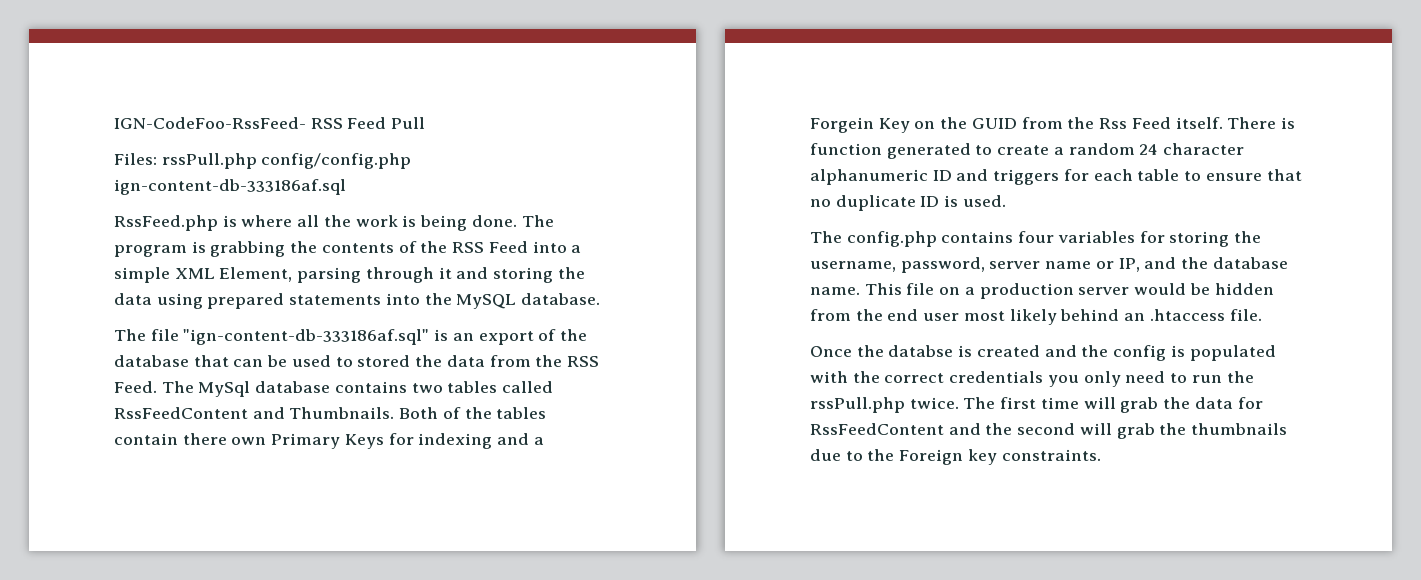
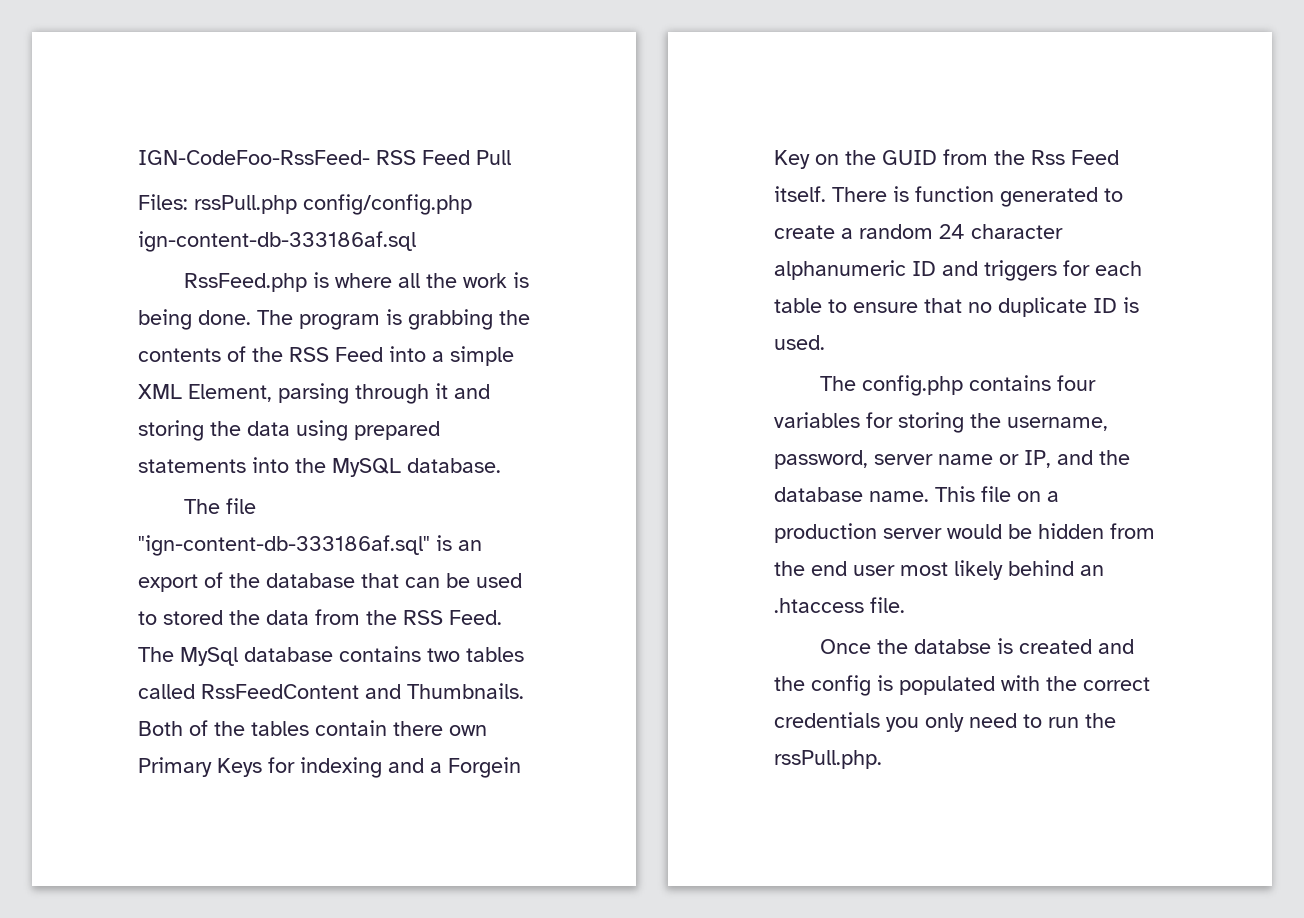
- Once the databse is created and the config is populated with the correct credentials you only need to run the rssPull.php twice. The first time will grab the data for RssFeedContent and the second will grab the thumbnails due to the Foreign key constraints.
+ Once the databse is created and the config is populated with the correct credentials you only need to run the rssPull.php.

